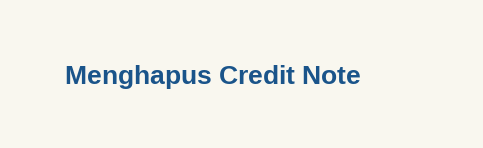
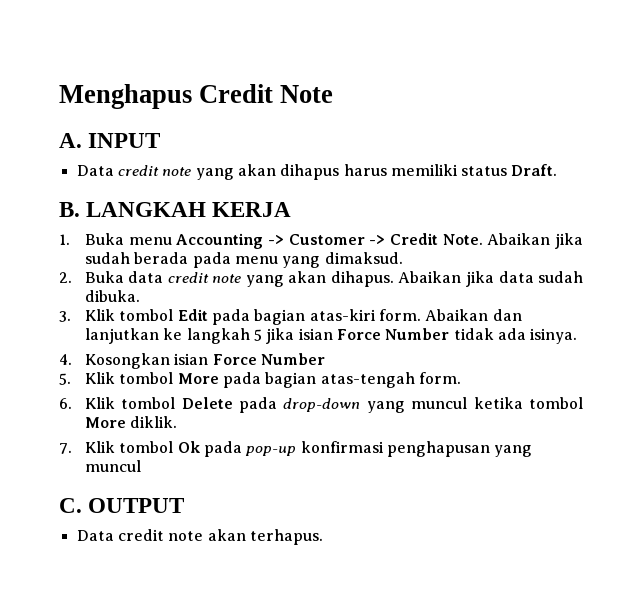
+ A. INPUT
+ Data credit note yang akan dihapus harus memiliki status Draft.
+ B. LANGKAH KERJA
+ 1. Buka menu Accounting -> Customer -> Credit Note. Abaikan jika sudah berada pada menu yang dimaksud.
+ 2. Buka data credit note yang akan dihapus. Abaikan jika data sudah dibuka.
+ 3. Klik tombol Edit pada bagian atas-kiri form. Abaikan dan lanjutkan ke langkah 5 jika isian Force Number tidak ada isinya.
+ 4. Kosongkan isian Force Number
+ 5. Klik tombol More pada bagian atas-tengah form.
+ 6. Klik tombol Delete pada drop-down yang muncul ketika tombol More diklik.
+ 7. Klik tombol Ok pada pop-up konfirmasi penghapusan yang muncul
+ C. OUTPUT
+ Data credit note akan terhapus.

